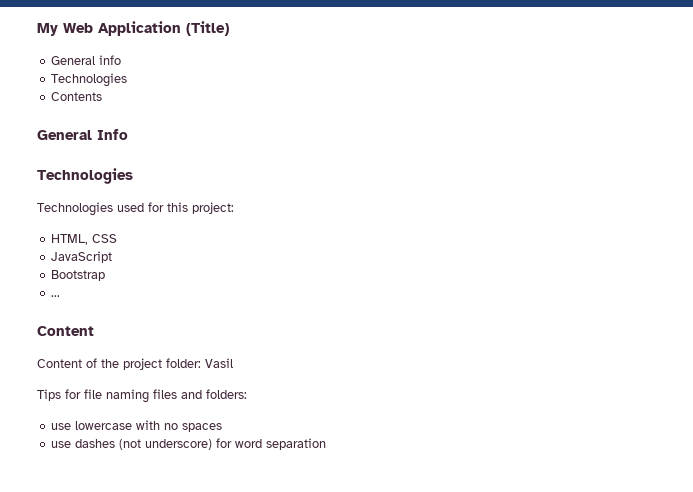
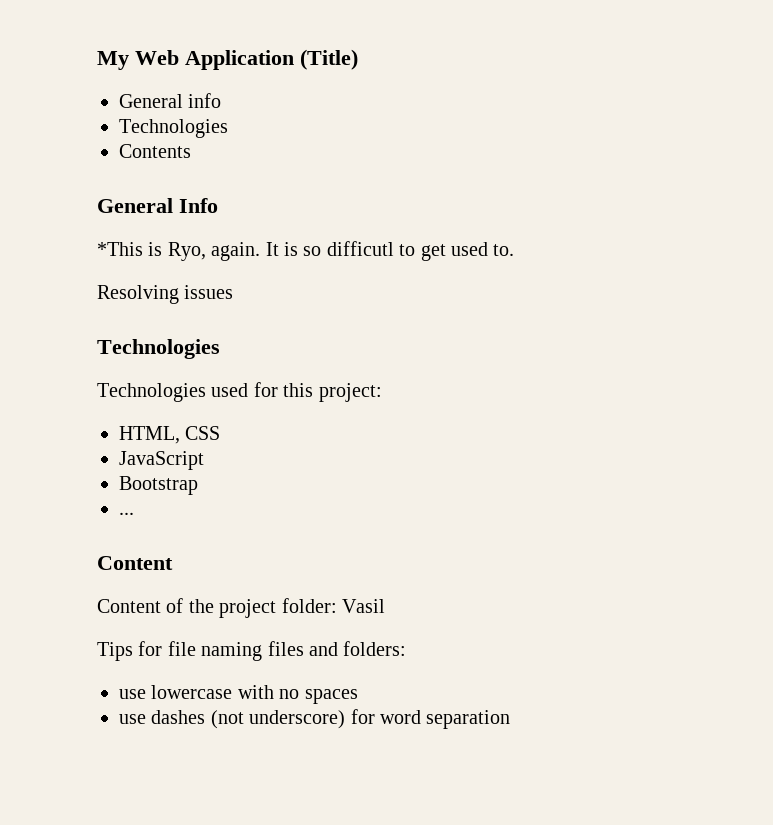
+ *This is Ryo, again. It is so difficutl to get used to.
+ Resolving issues

